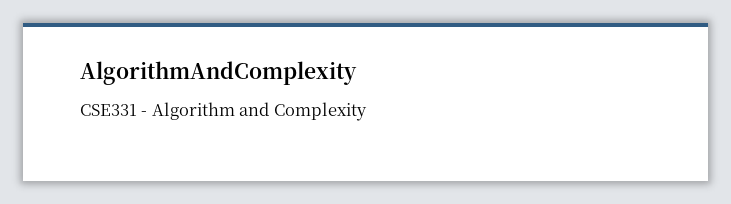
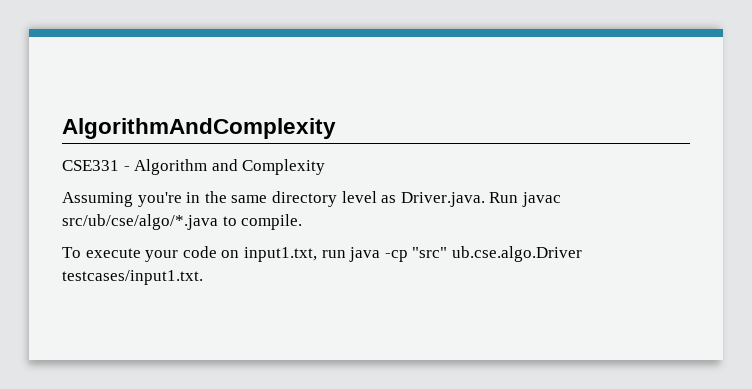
+ Assuming you're in the same directory level as Driver.java. Run javac src/ub/cse/algo/*.java to compile.
+ To execute your code on input1.txt, run java -cp "src" ub.cse.algo.Driver testcases/input1.txt.

